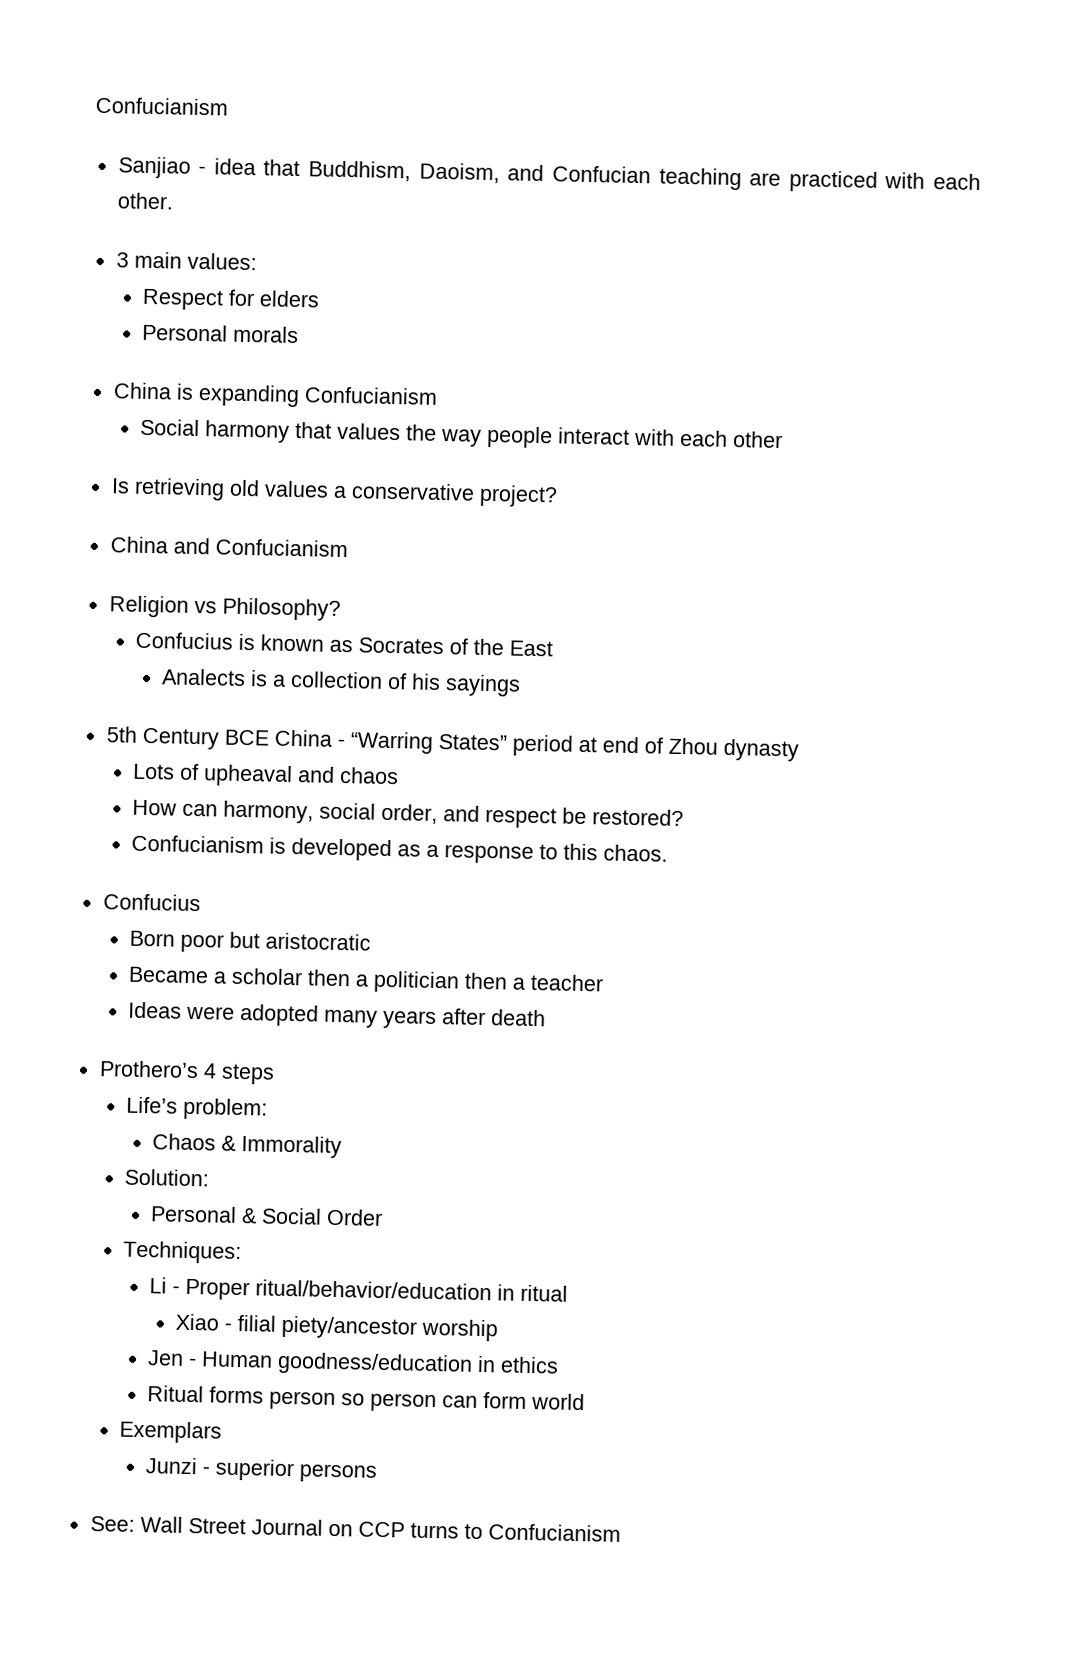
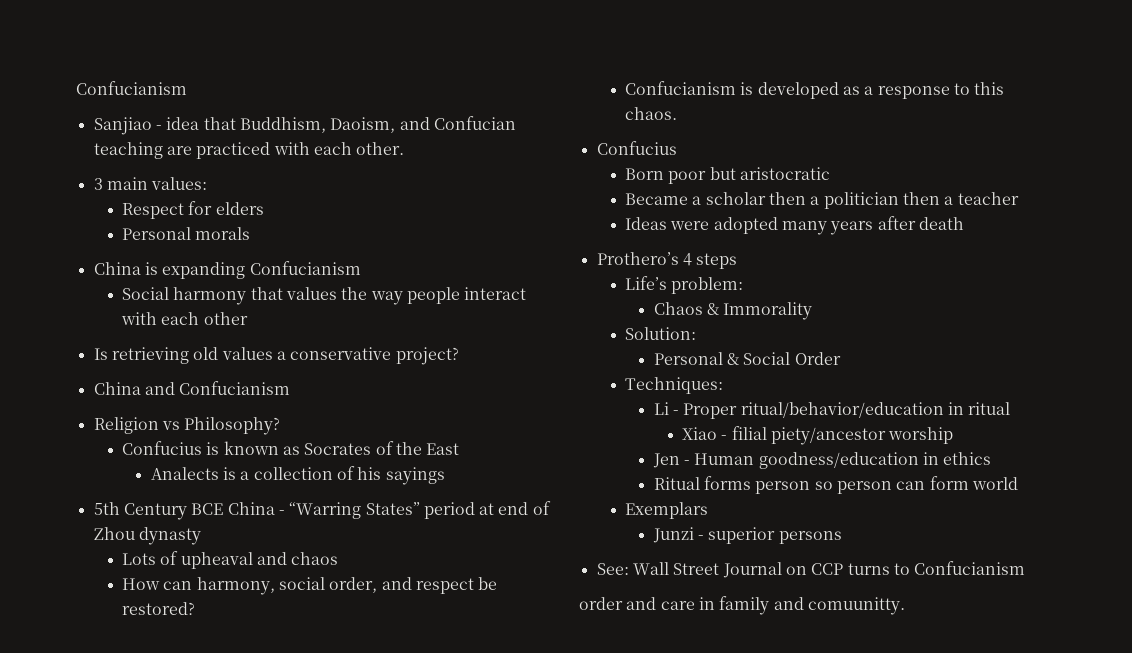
+ order and care in family and comuunitty.

